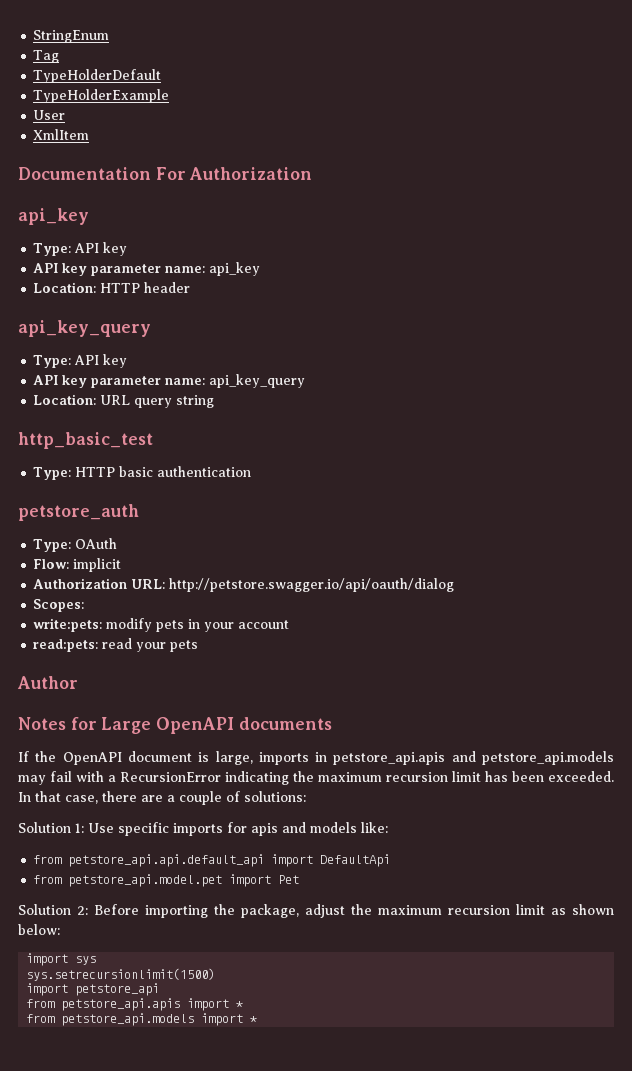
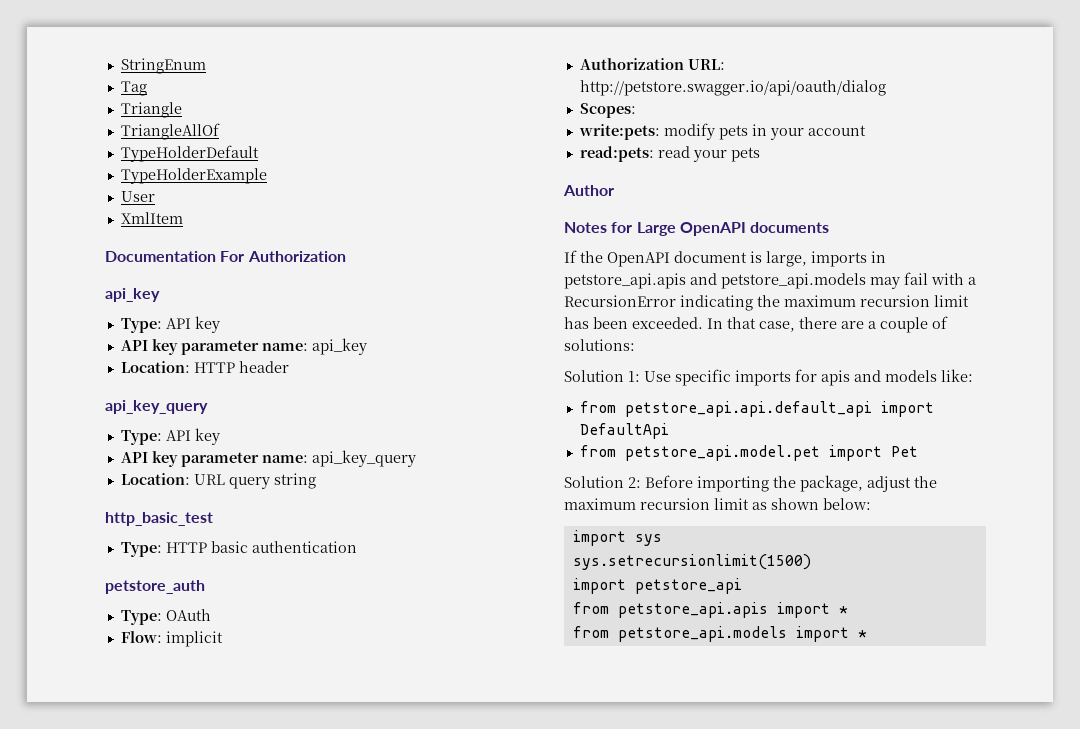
+ Triangle
+ TriangleAllOf

